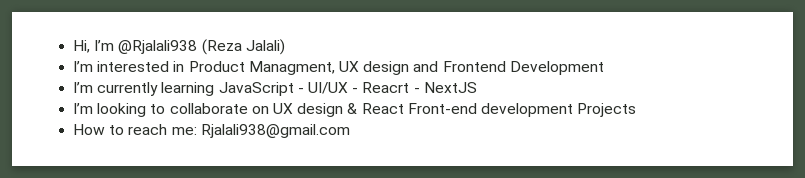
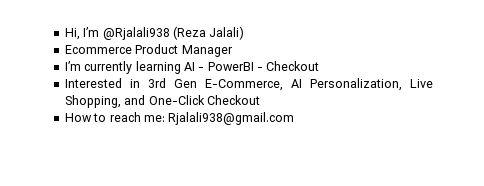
- I’m interested in Product Managment, UX design and Frontend Development
- I’m currently learning JavaScript - UI/UX - Reacrt - NextJS
- I’m looking to collaborate on UX design & React Front-end development Projects
+ Ecommerce Product Manager
+ I’m currently learning AI - PowerBI - Checkout
+ Interested in 3rd Gen E-Commerce, AI Personalization, Live Shopping, and One-Click Checkout

